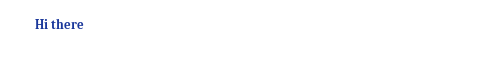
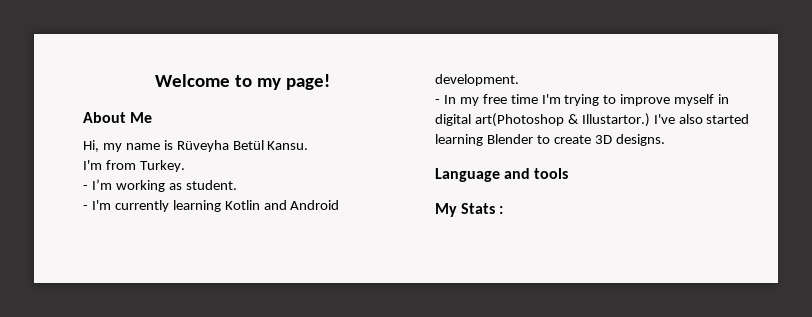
- Hi there
+ Welcome to my page!
+ About Me
+ Hi, my name is Rüveyha Betül Kansu.
+ I'm from Turkey.
+ - I’m working as student.
+ - I'm currently learning Kotlin and Android development.
+ - In my free time I'm trying to improve myself in digital art(Photoshop & Illustartor.) I've also started learning Blender to create 3D designs.
+ Language and tools
+ My Stats :

